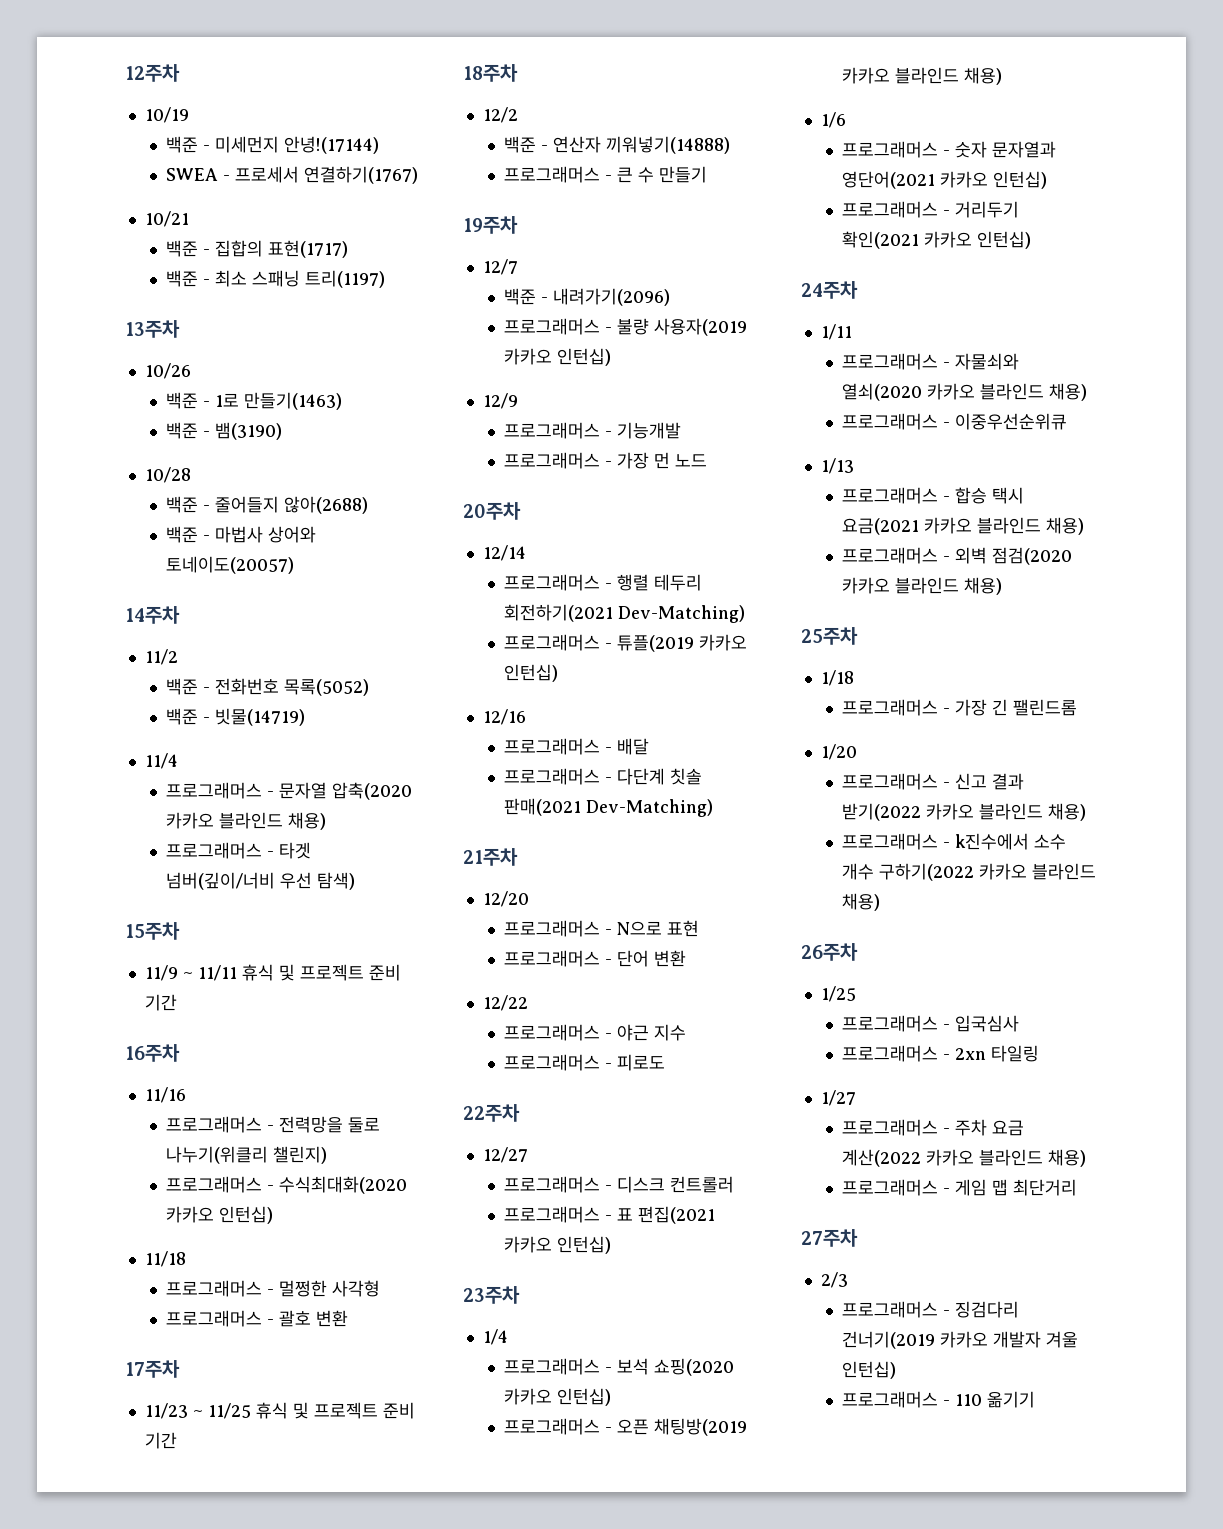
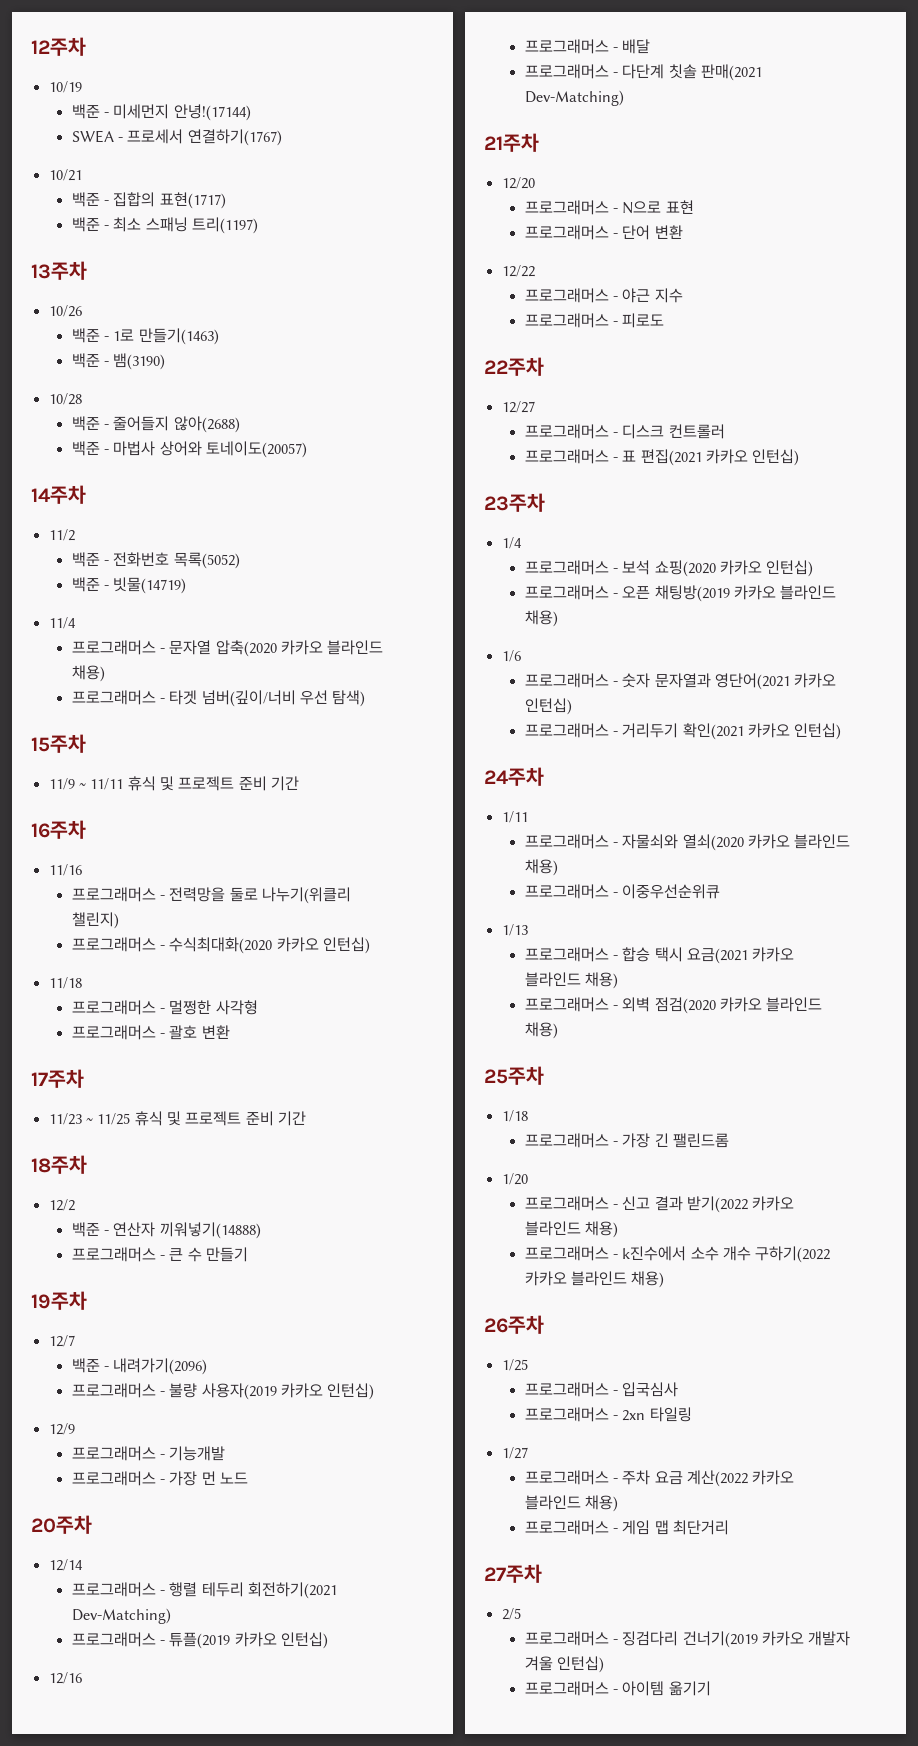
- 2/3
+ 2/5
- 프로그래머스 - 110 옮기기
+ 프로그래머스 - 아이템 옮기기

